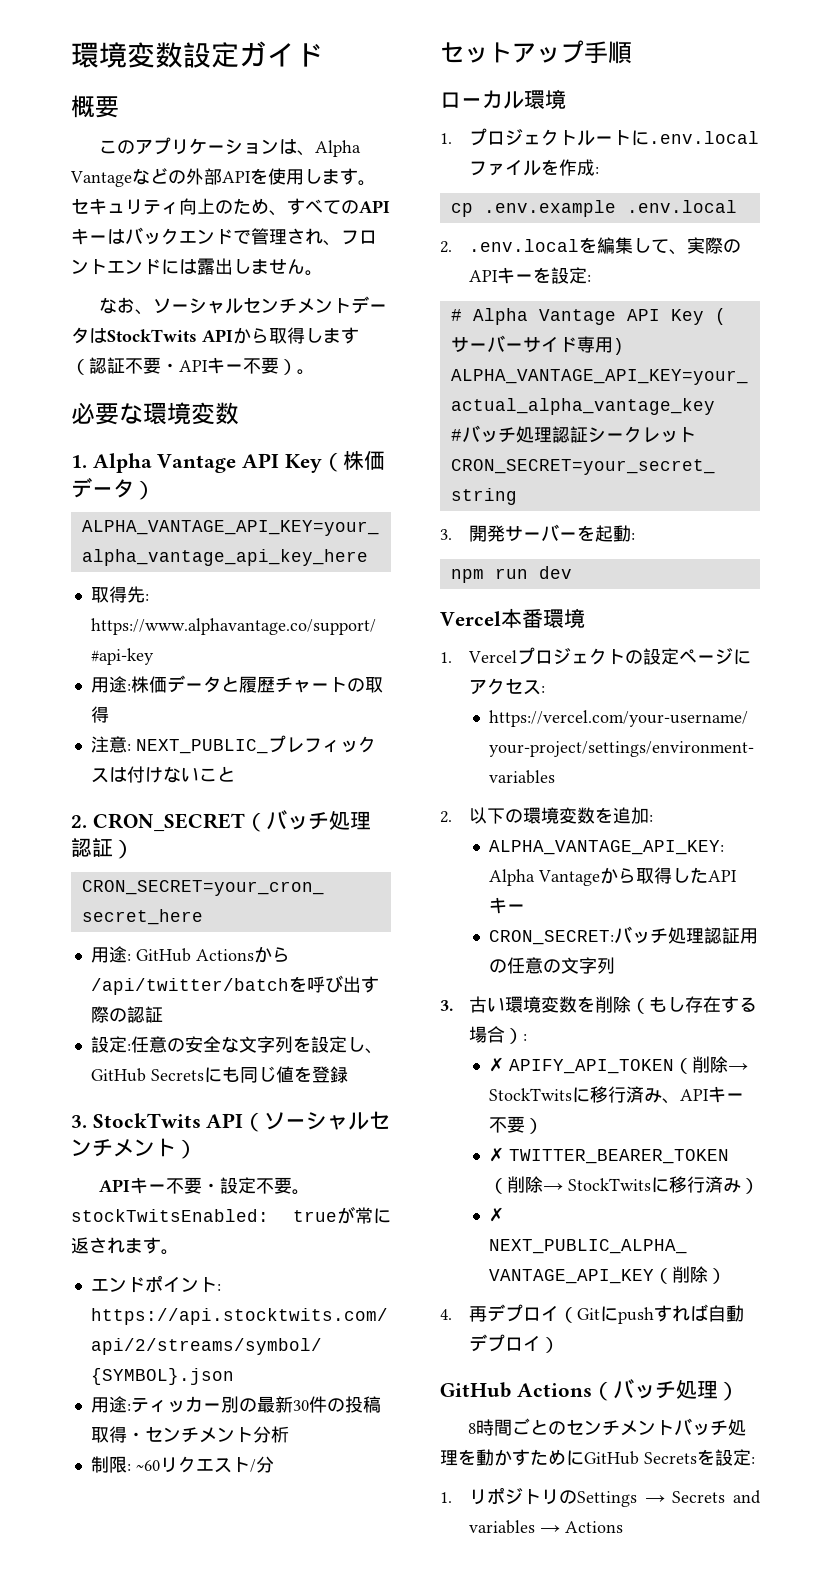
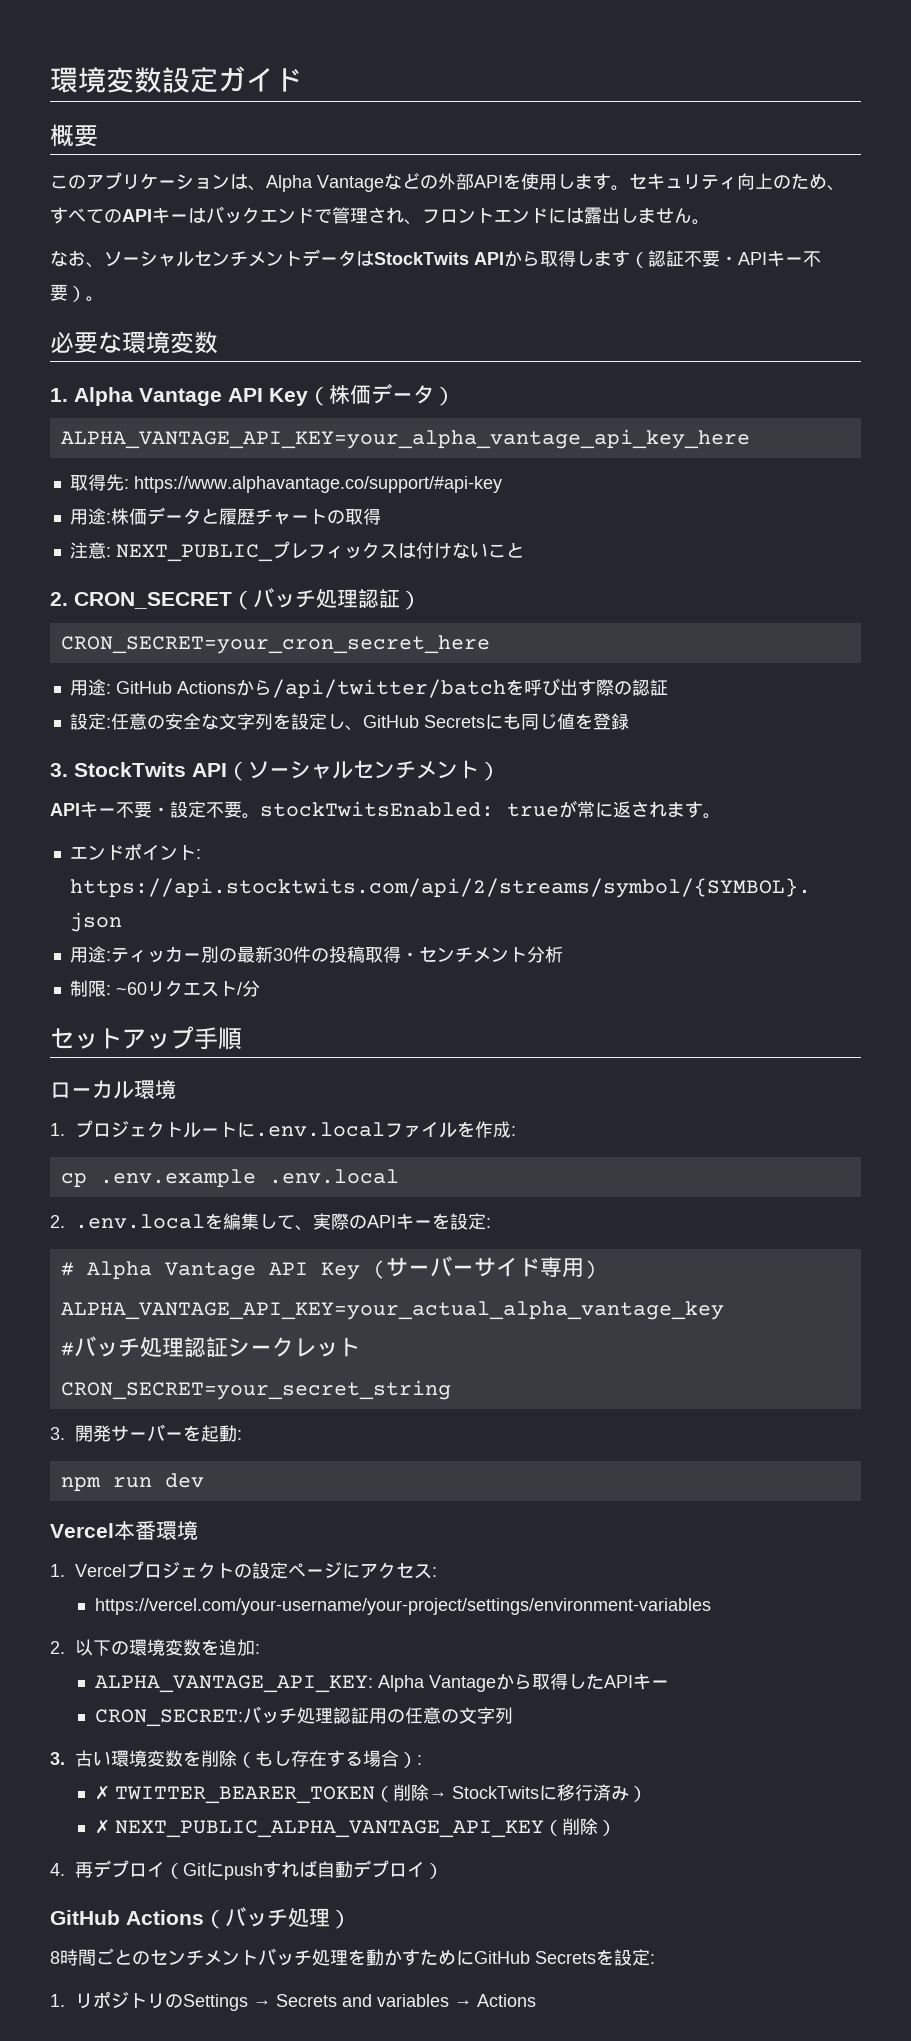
- ✗ APIFY_API_TOKEN（削除→ StockTwitsに移行済み、APIキー不要）

